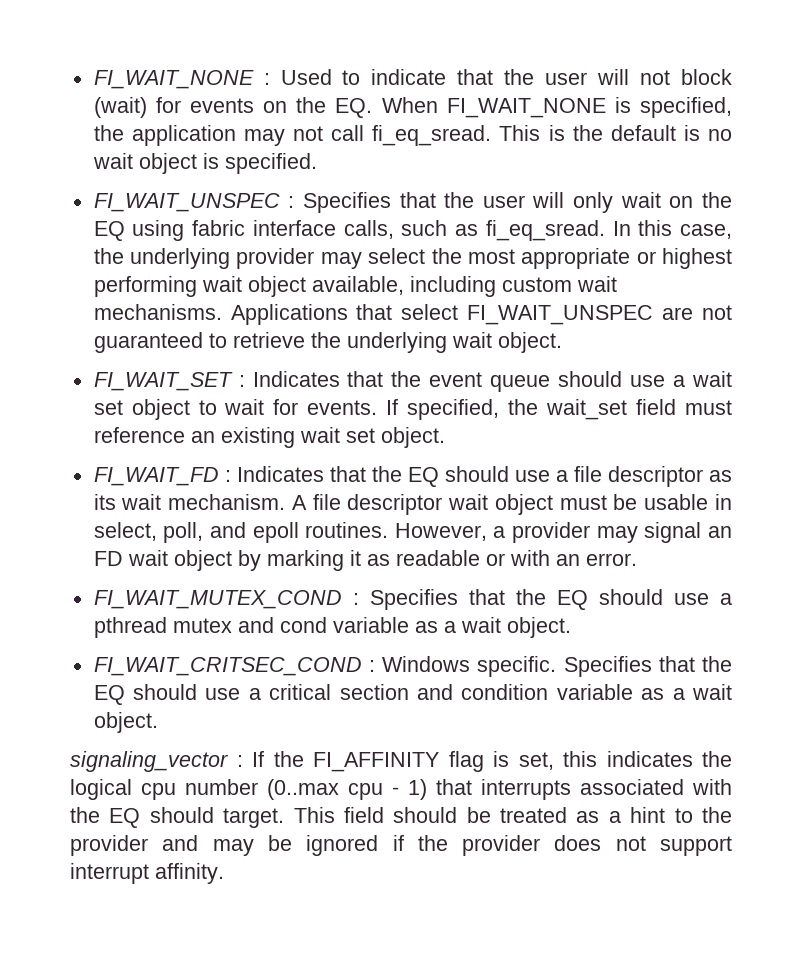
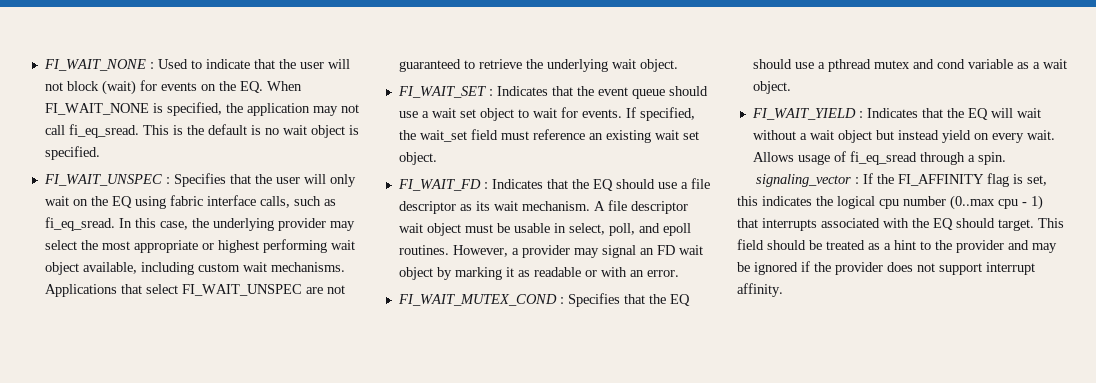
- FI_WAIT_CRITSEC_COND : Windows specific. Specifies that the EQ should use a critical section and condition variable as a wait object.
+ FI_WAIT_YIELD : Indicates that the EQ will wait without a wait object but instead yield on every wait. Allows usage of fi_eq_sread through a spin.

